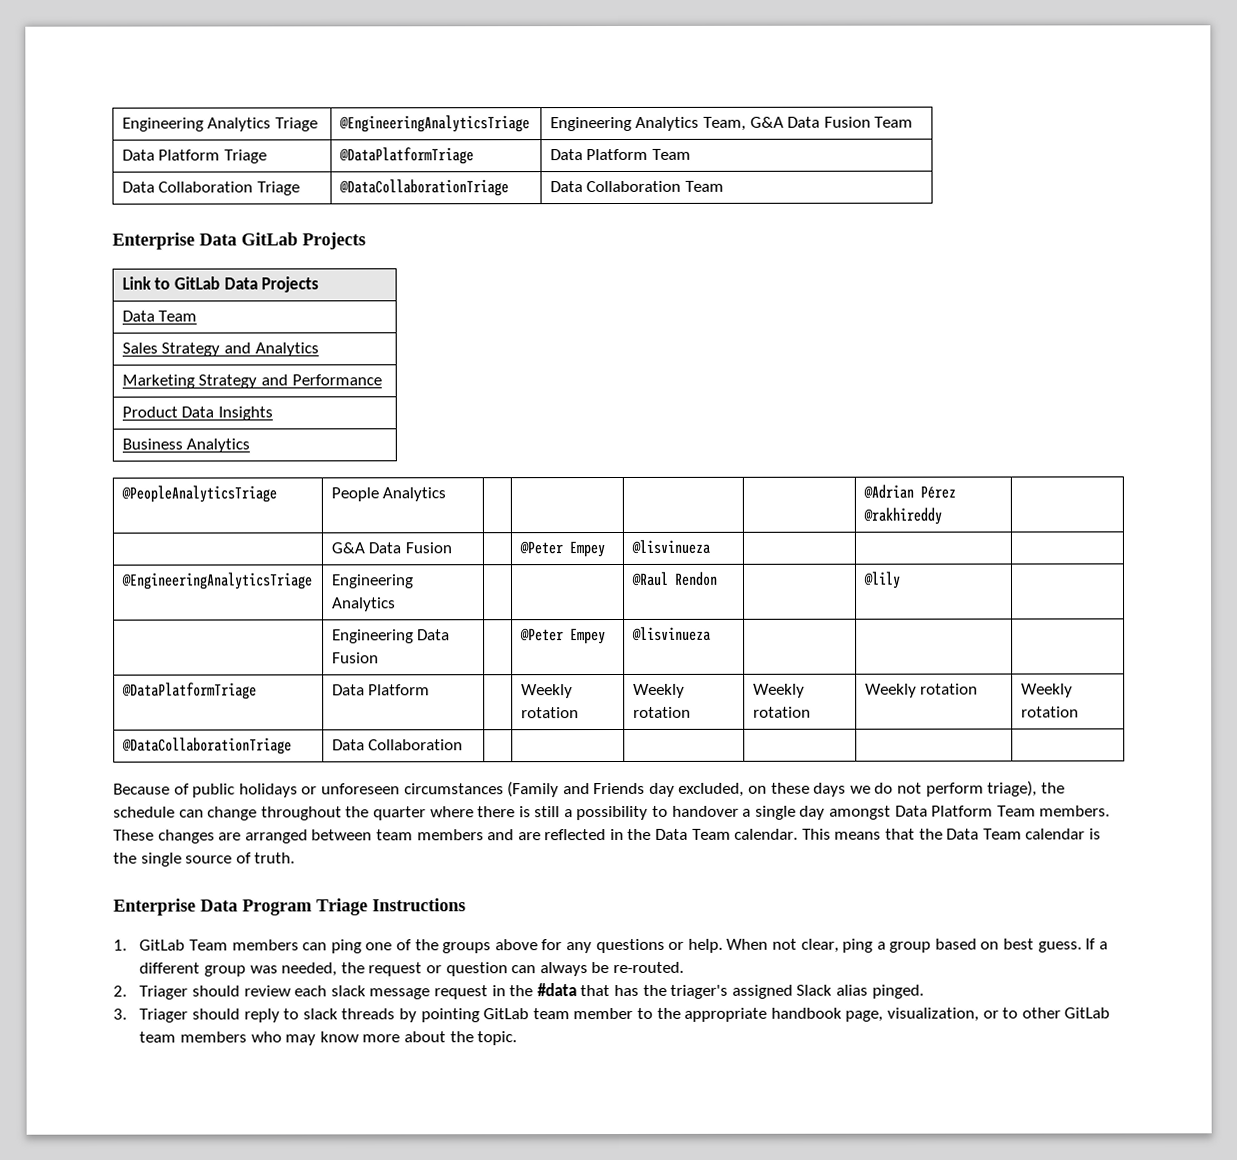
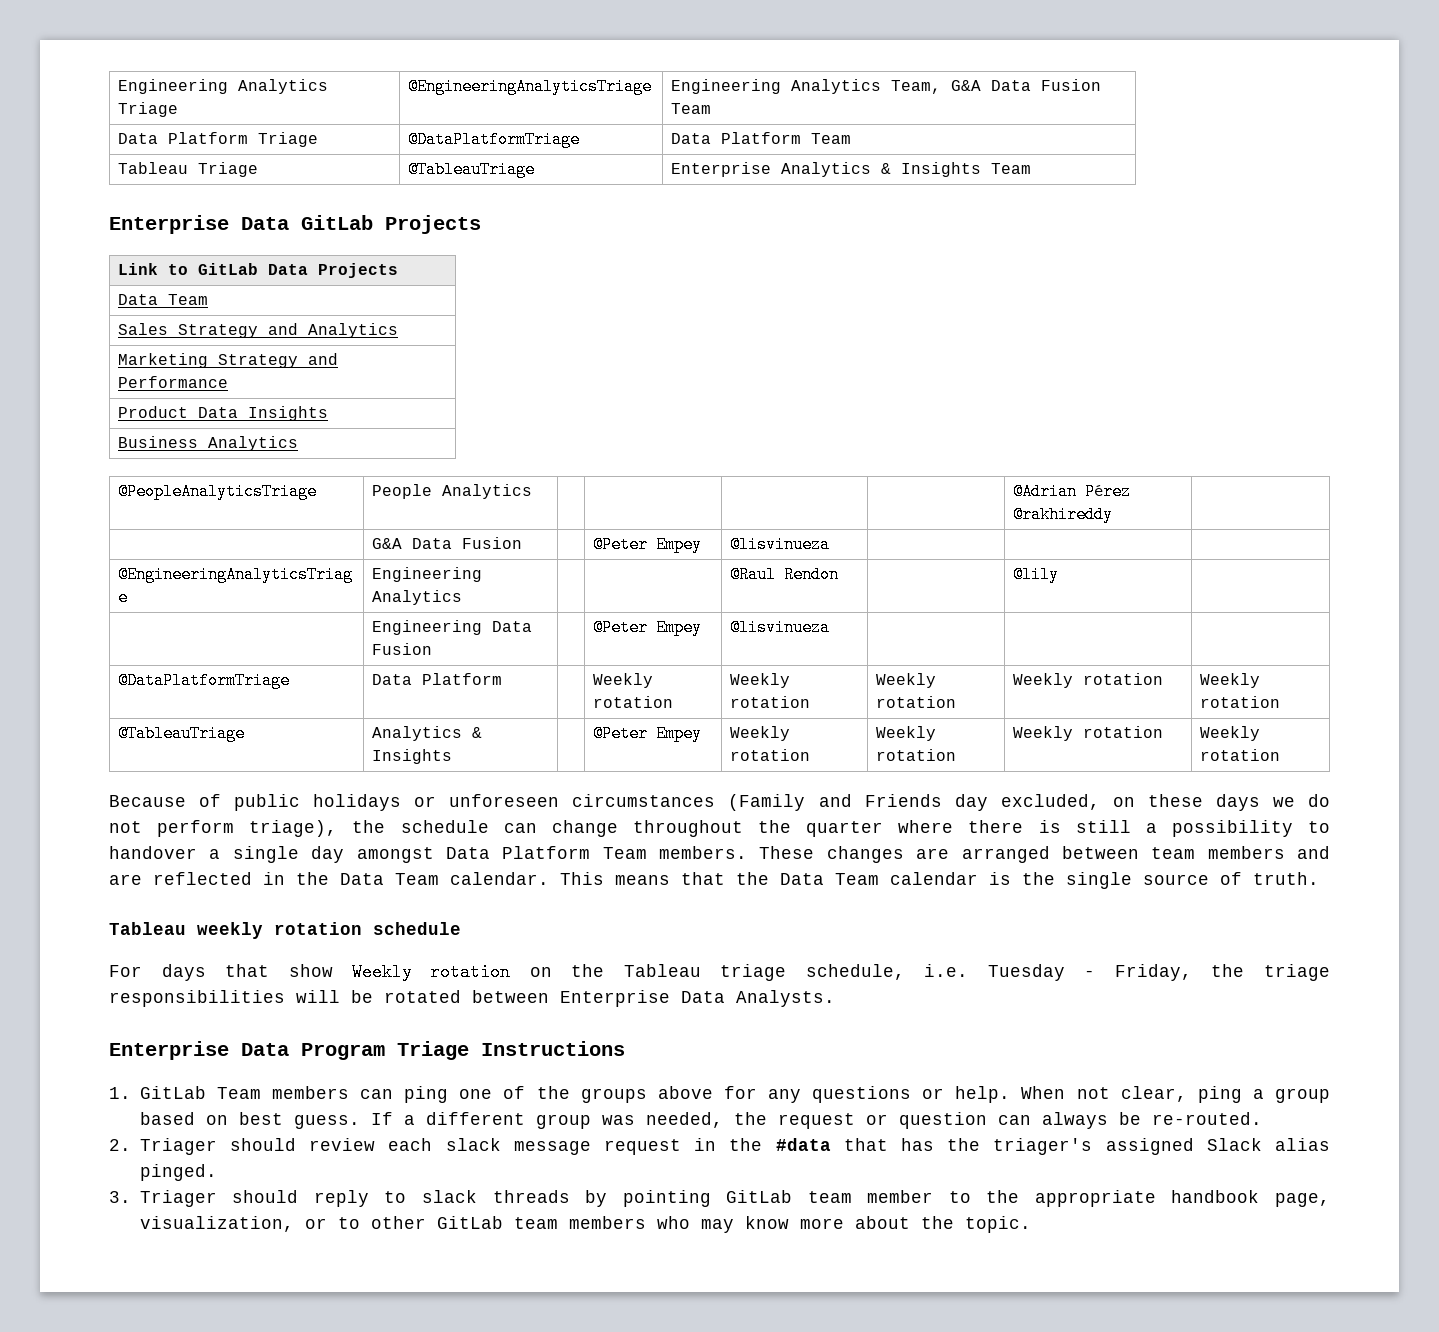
- Data Collaboration Triage | @DataCollaborationTriage | Data Collaboration Team
+ Tableau Triage | @TableauTriage | Enterprise Analytics & Insights Team
- @DataCollaborationTriage | Data Collaboration | | | | | |
+ @TableauTriage | Analytics & Insights | | @Peter Empey | Weekly rotation | Weekly rotation | Weekly rotation | Weekly rotation
+ Tableau weekly rotation schedule
+ For days that show Weekly rotation on the Tableau triage schedule, i.e. Tuesday - Friday, the triage responsibilities will be rotated between Enterprise Data Analysts.

